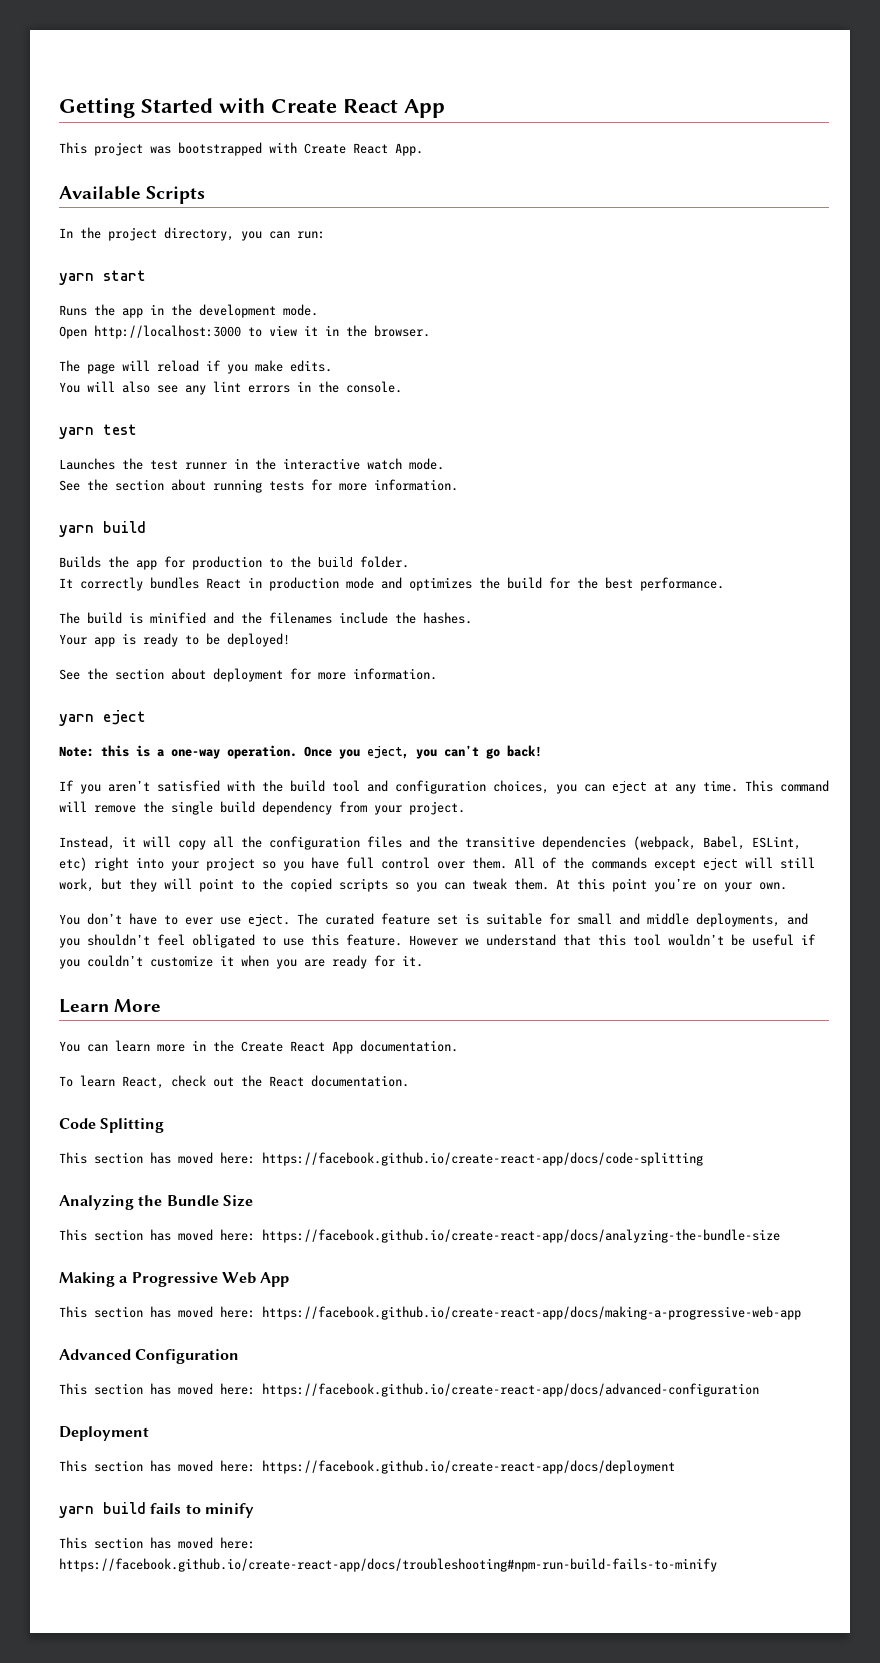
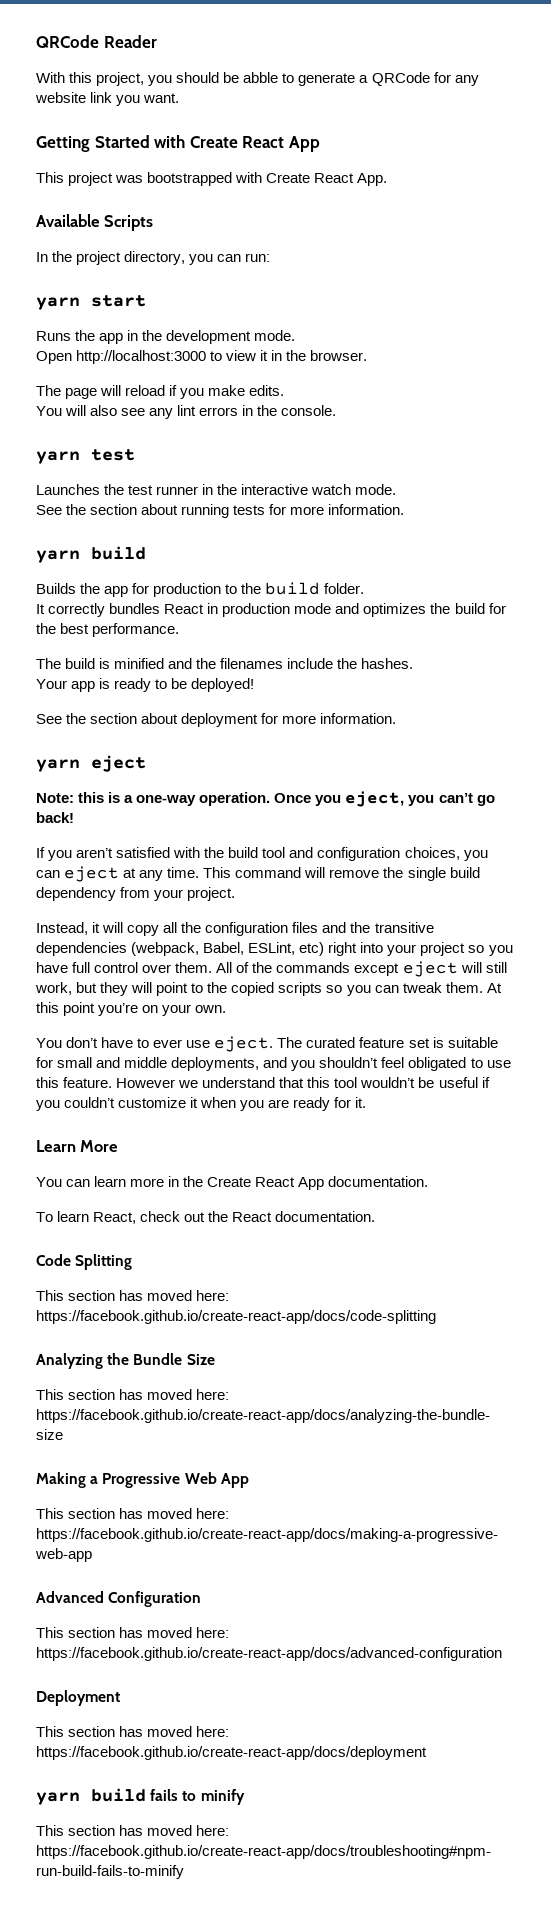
+ QRCode Reader
+ With this project, you should be abble to generate a QRCode for any website link you want.

